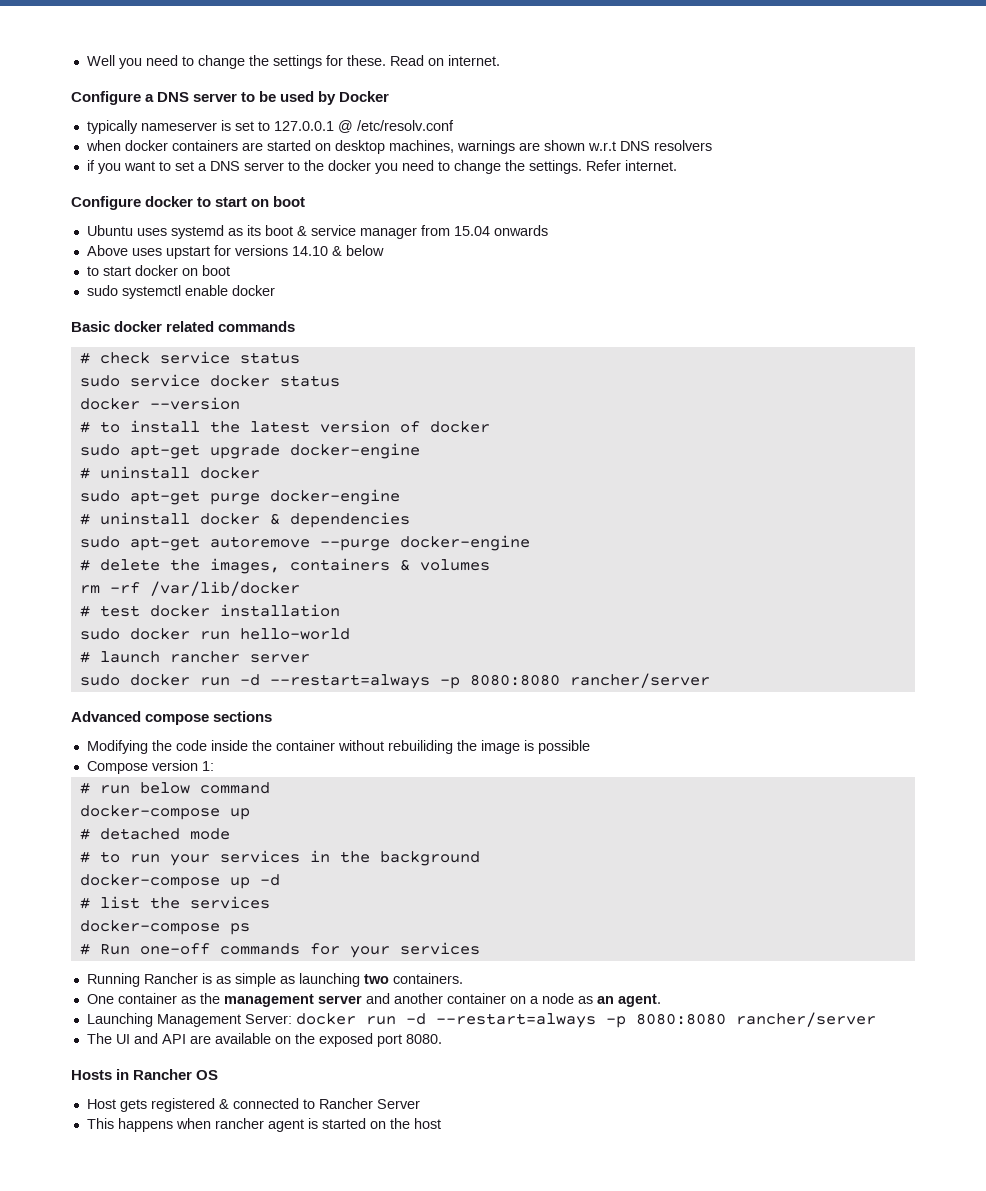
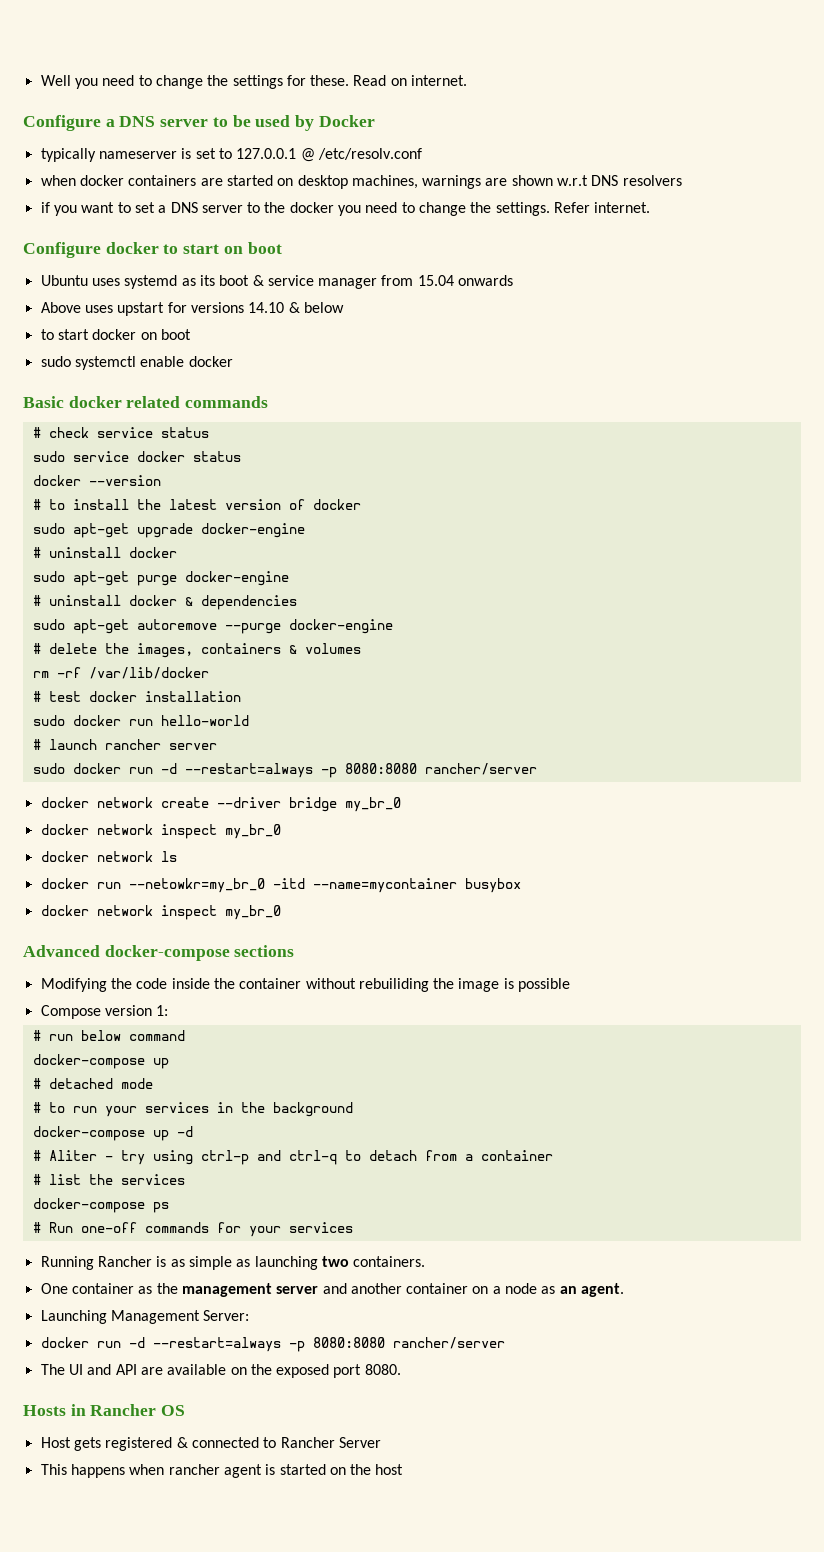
+ docker network create --driver bridge my_br_0
+ docker network inspect my_br_0
+ docker network ls
+ docker run --netowkr=my_br_0 -itd --name=mycontainer busybox
+ docker network inspect my_br_0
- Advanced compose sections
+ Advanced docker-compose sections
+ # Aliter - try using ctrl-p and ctrl-q to detach from a container
- Launching Management Server: docker run -d --restart=always -p 8080:8080 rancher/server
+ Launching Management Server:
+ docker run -d --restart=always -p 8080:8080 rancher/server

